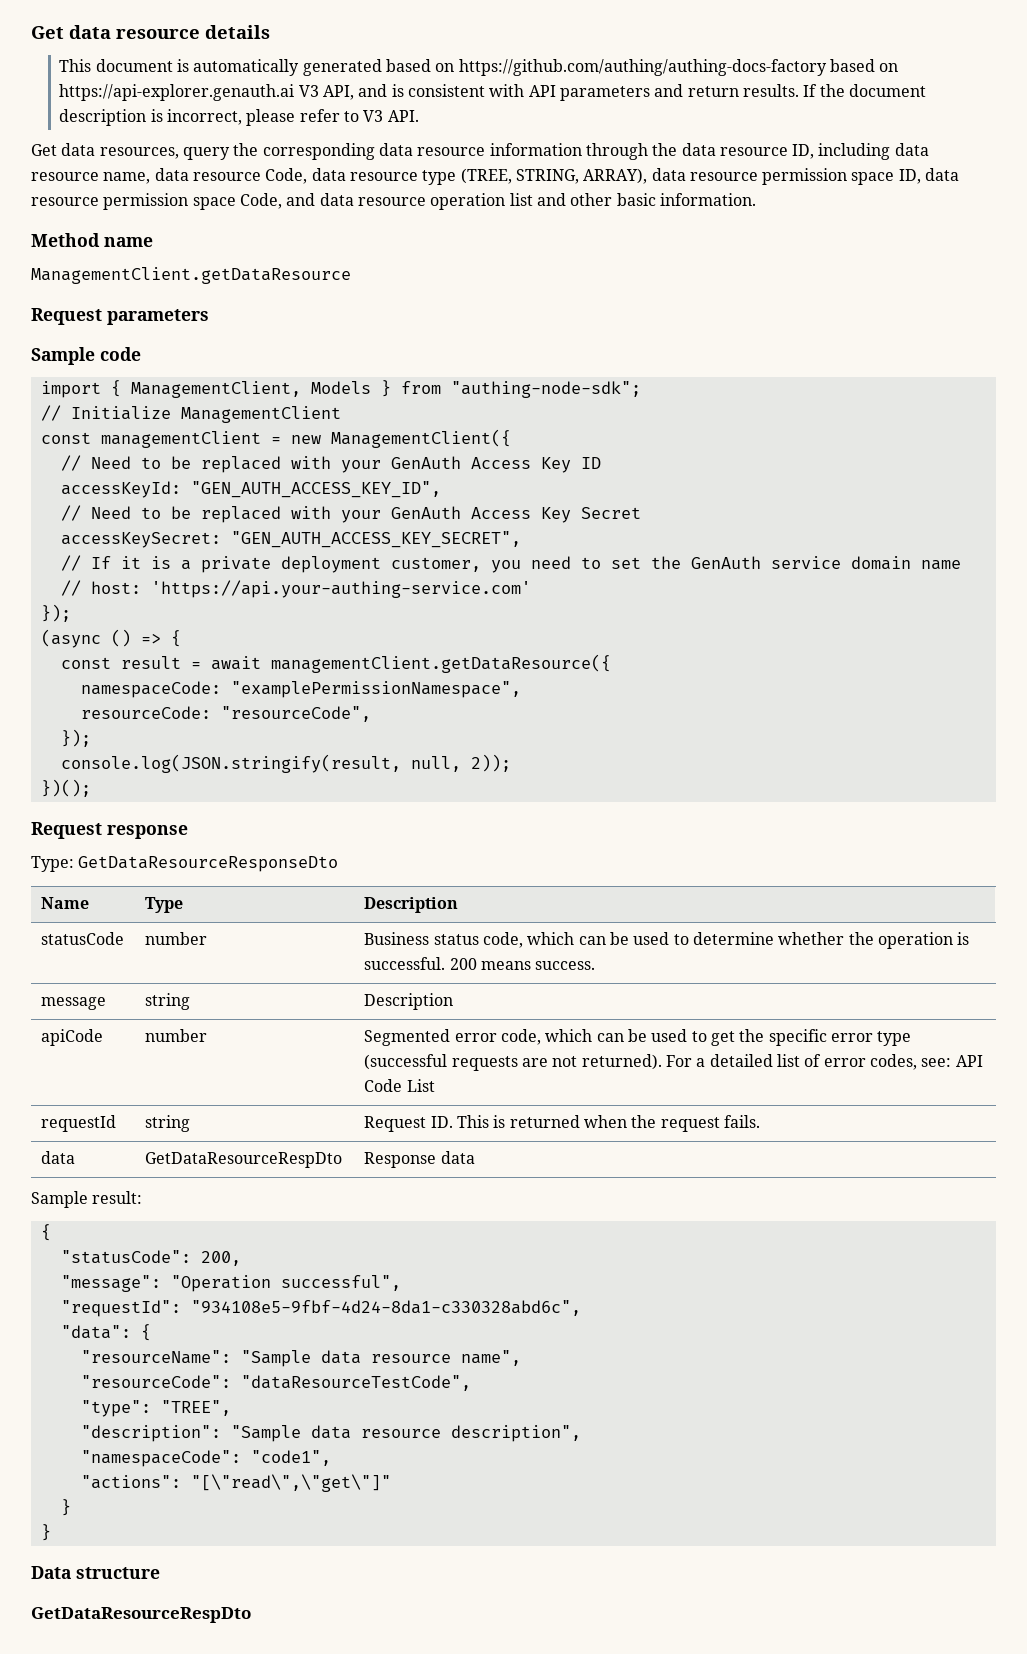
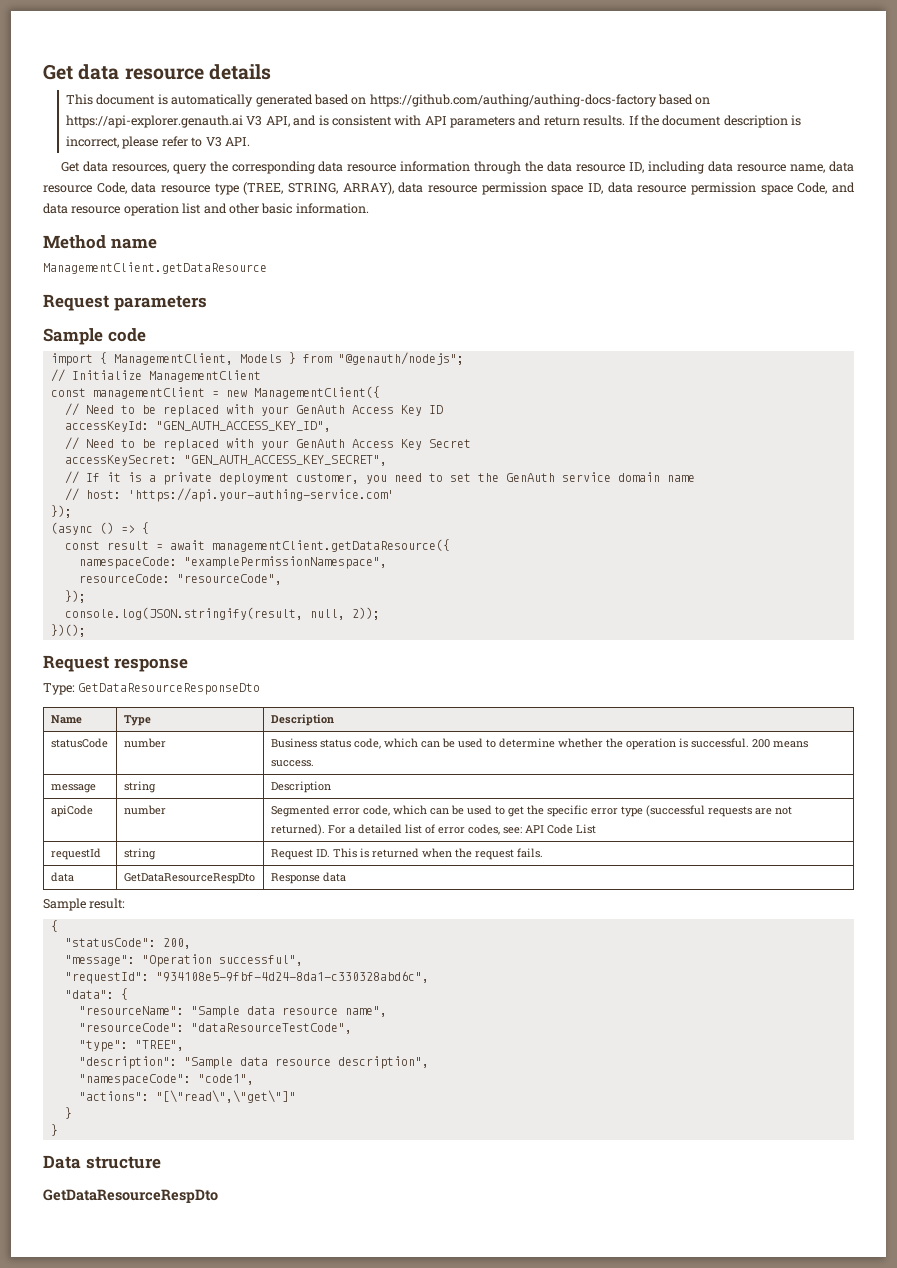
- import { ManagementClient, Models } from "authing-node-sdk";
+ import { ManagementClient, Models } from "@genauth/nodejs";

